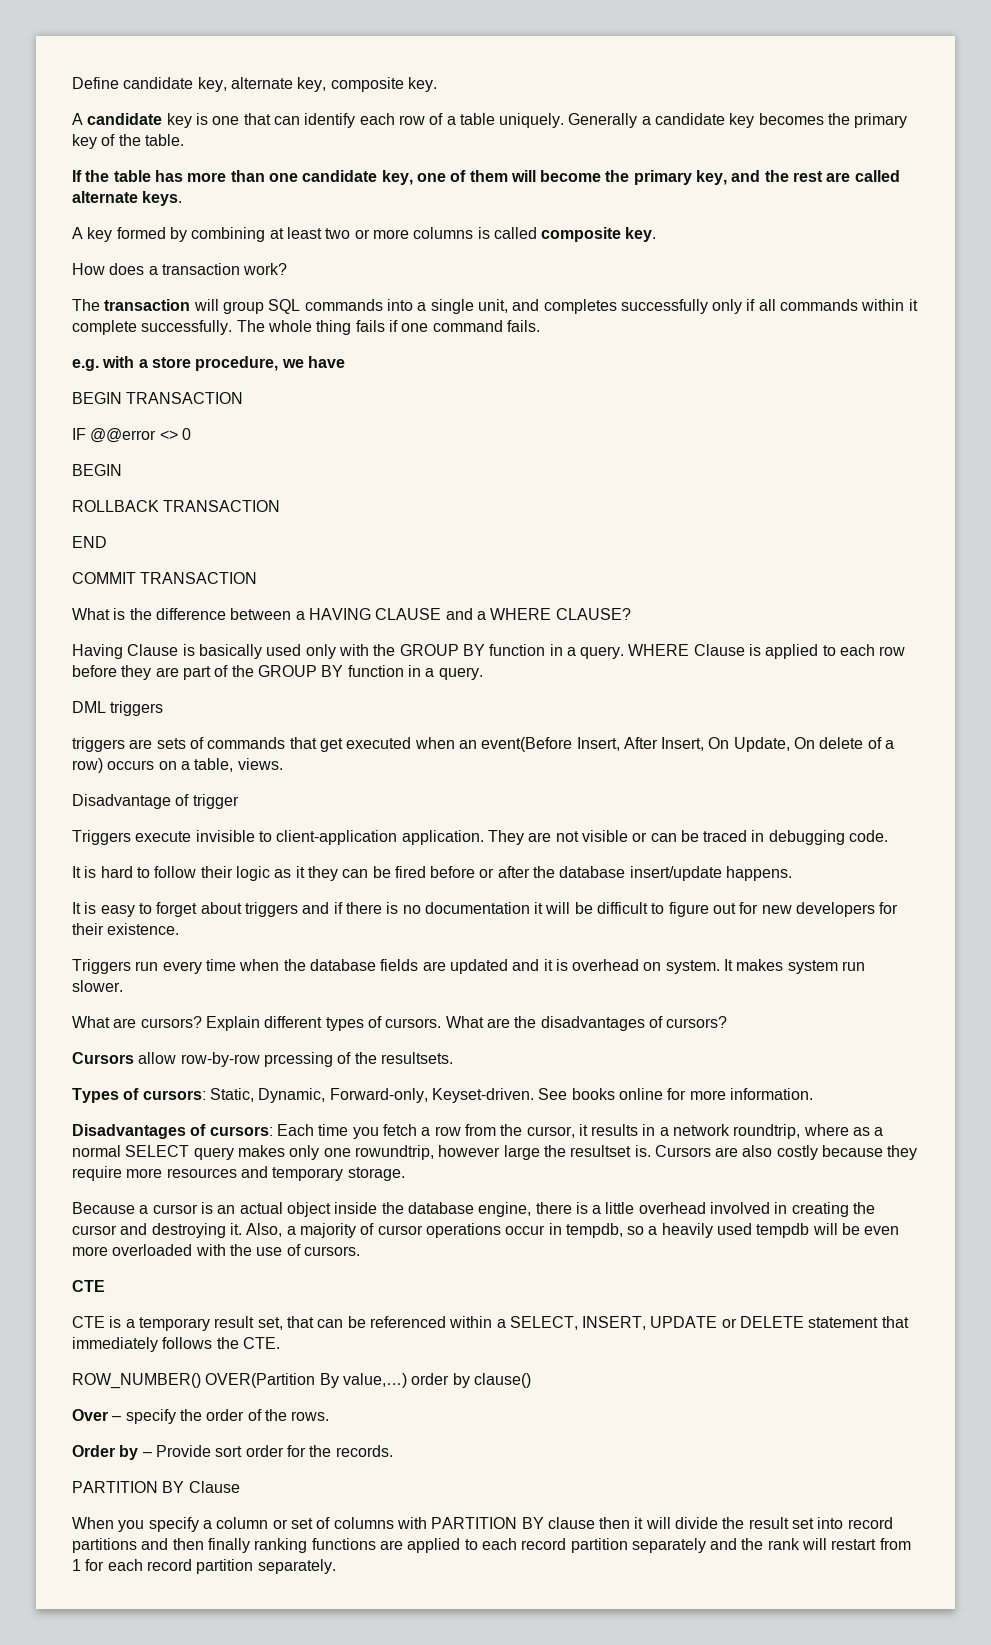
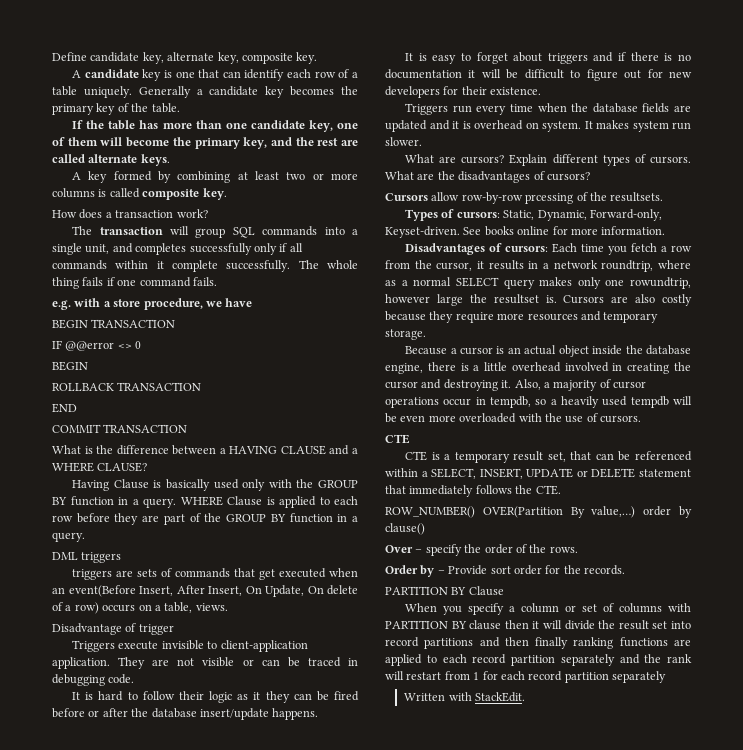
- When you specify a column or set of columns with PARTITION BY clause then it will divide the result set into record partitions and then finally ranking functions are applied to each record partition separately and the rank will restart from 1 for each record partition separately.
+ When you specify a column or set of columns with PARTITION BY clause then it will divide the result set into record partitions and then finally ranking functions are applied to each record partition separately and the rank will restart from 1 for each record partition separately
+ Written with StackEdit.

